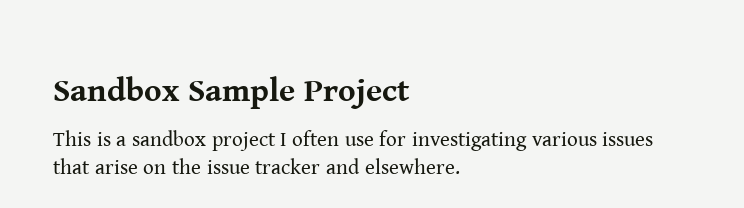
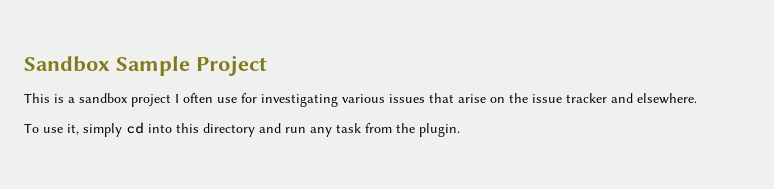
+ To use it, simply cd into this directory and run any task from the plugin.

